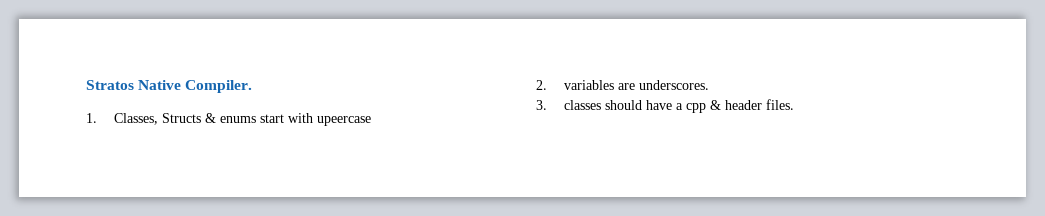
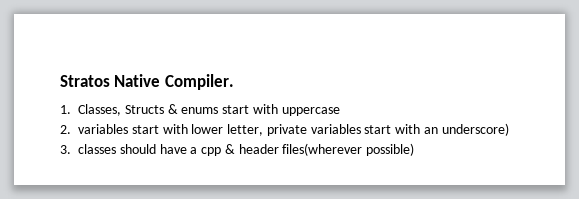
- 1. Classes, Structs & enums start with upeercase
+ 1. Classes, Structs & enums start with uppercase
- 2. variables are underscores.
+ 2. variables start with lower letter, private variables start with an underscore)
- 3. classes should have a cpp & header files.
+ 3. classes should have a cpp & header files(wherever possible)

